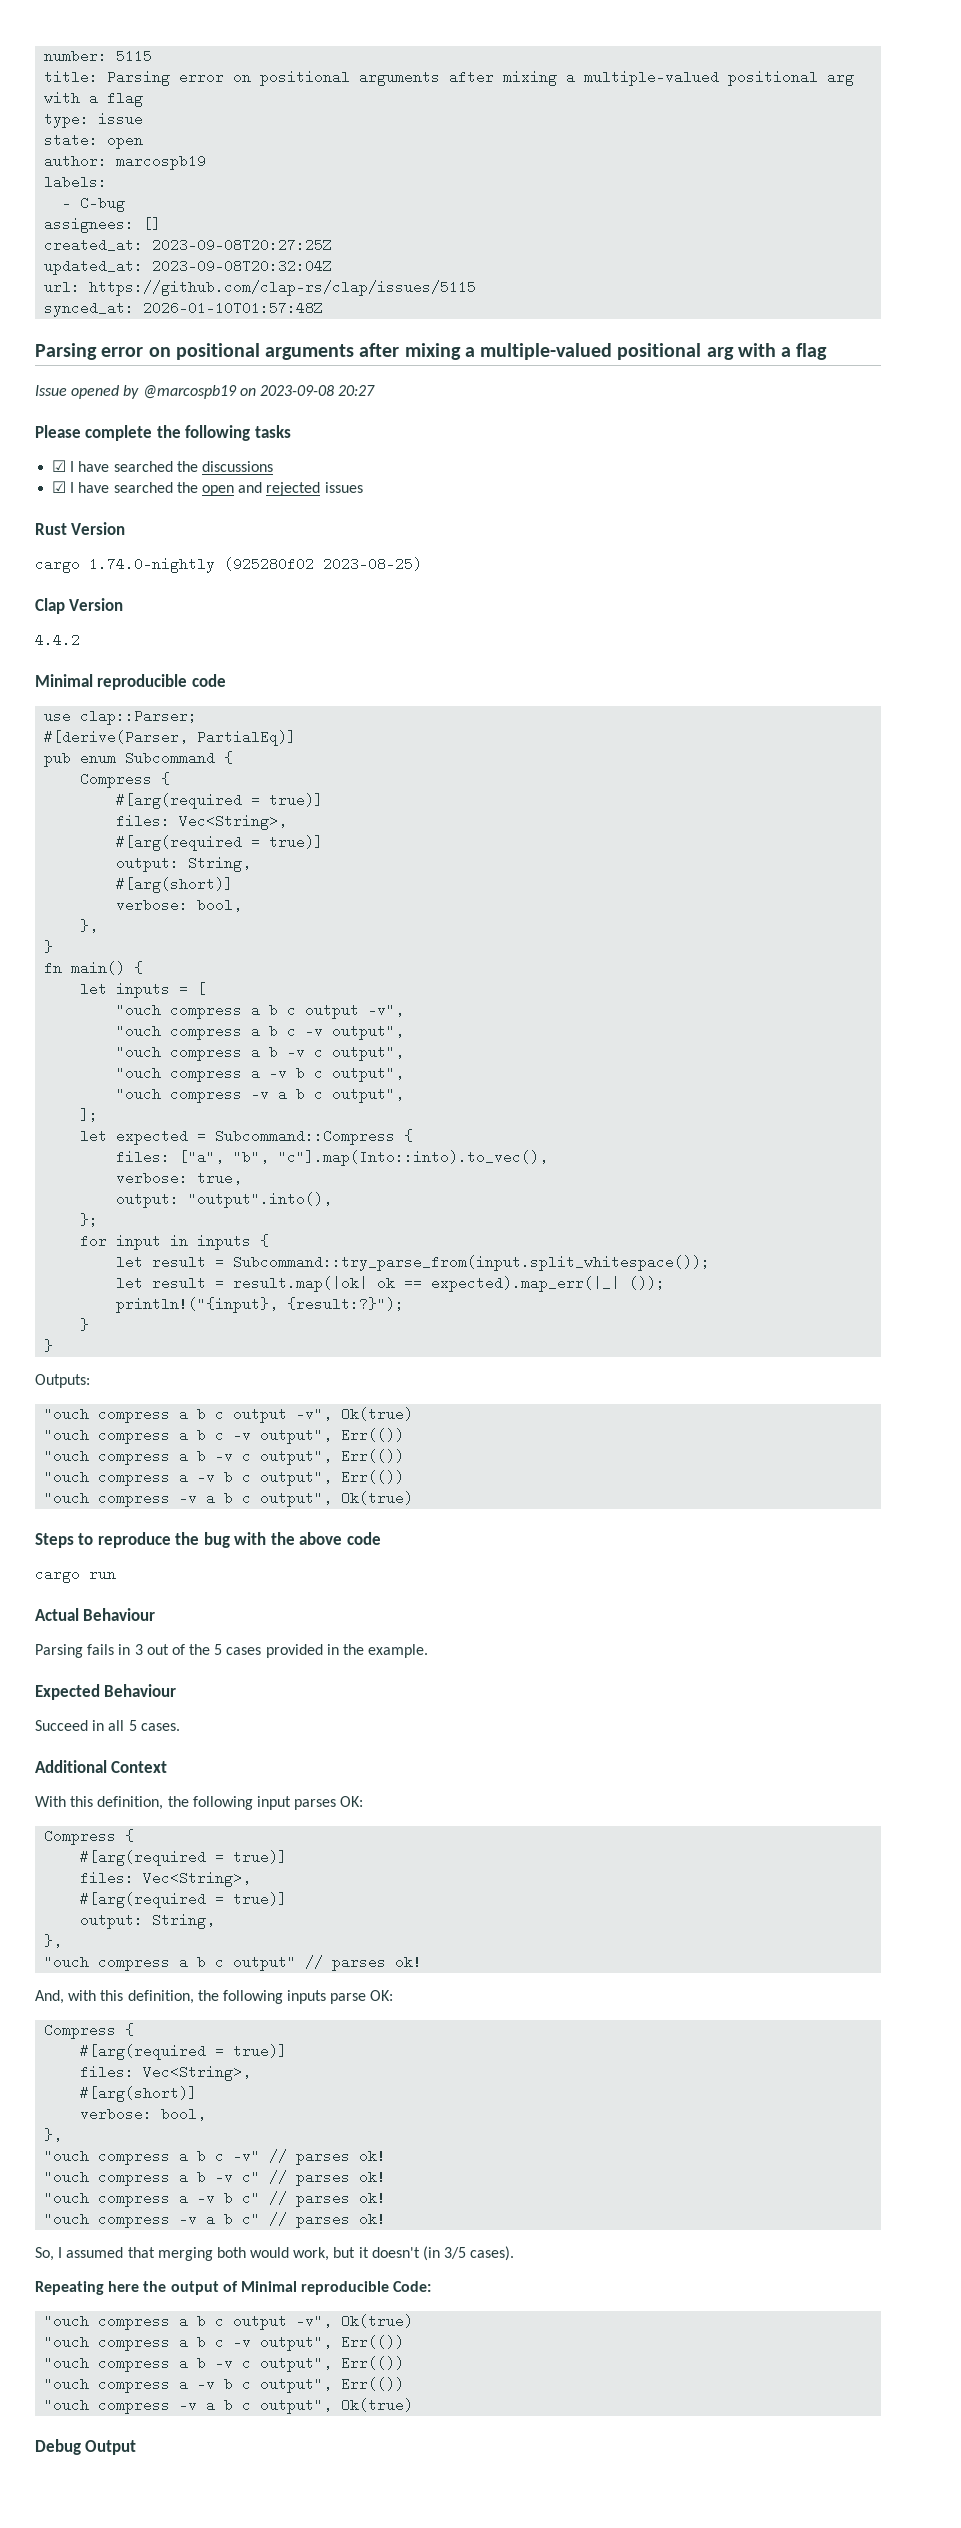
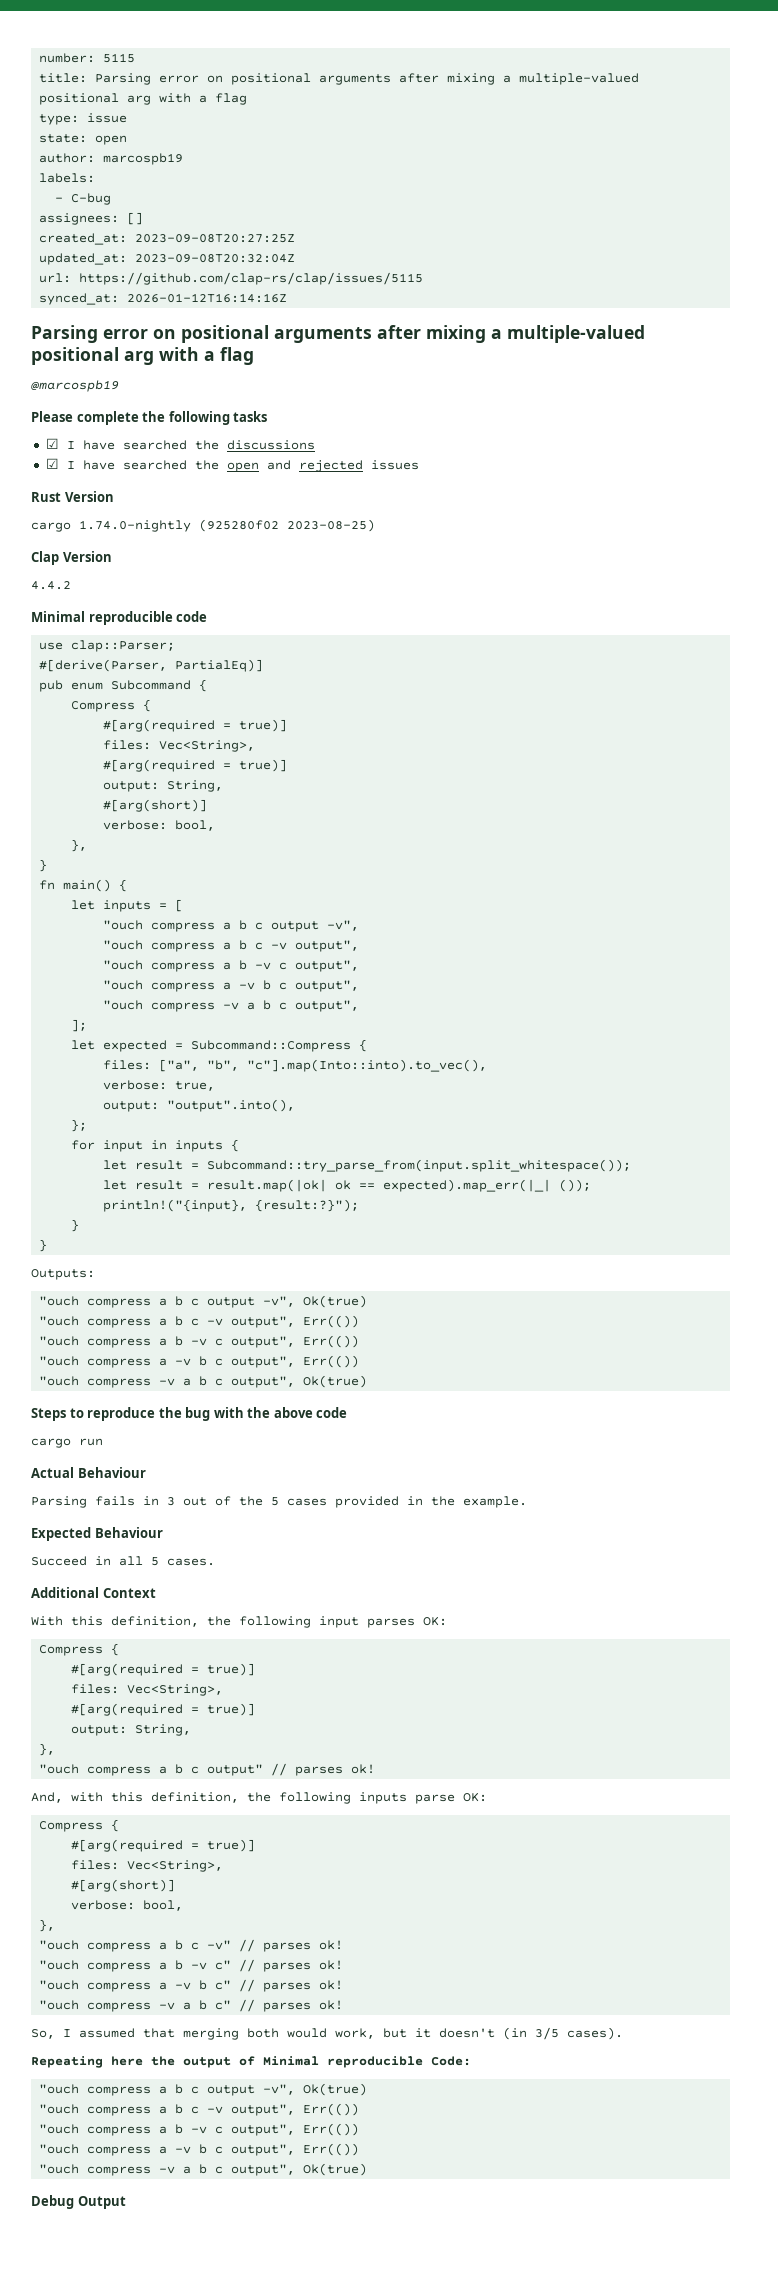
- synced_at: 2026-01-10T01:57:48Z
+ synced_at: 2026-01-12T16:14:16Z
- Issue opened by @marcospb19 on 2023-09-08 20:27
+ @marcospb19

